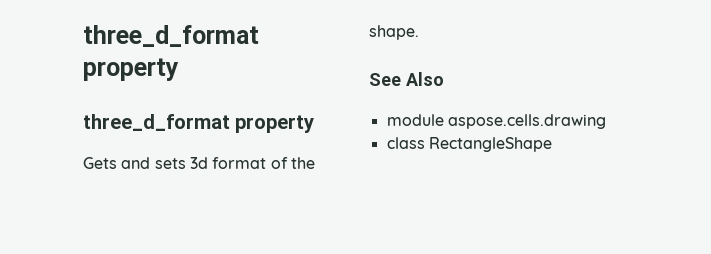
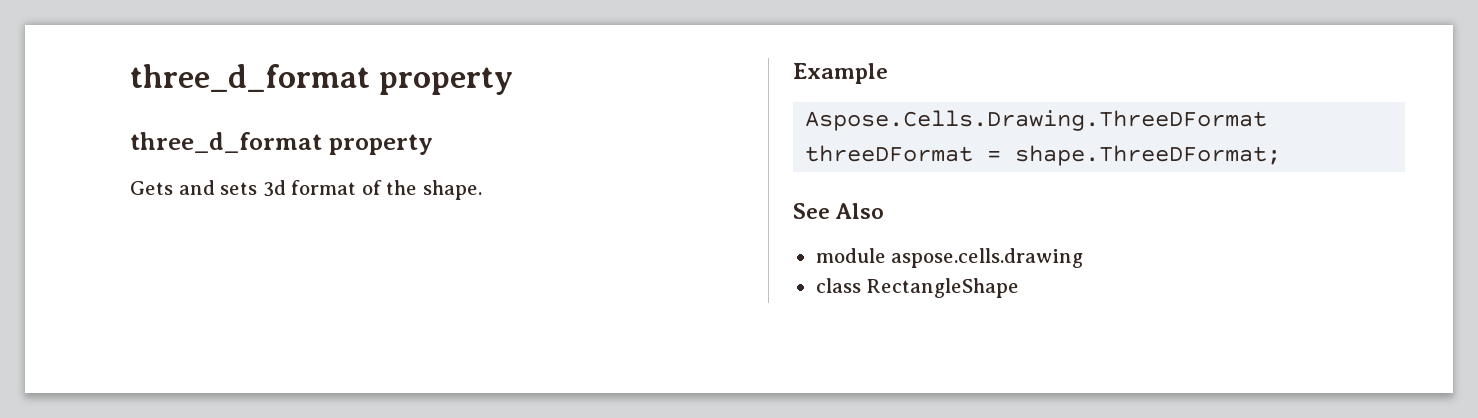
+ Example
+ Aspose.Cells.Drawing.ThreeDFormat threeDFormat = shape.ThreeDFormat;

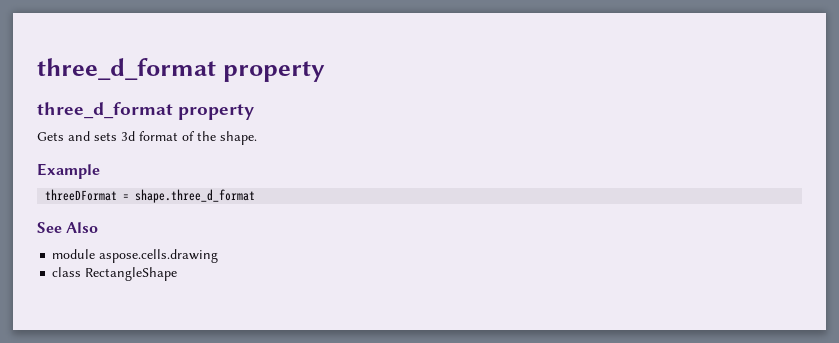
- Aspose.Cells.Drawing.ThreeDFormat threeDFormat = shape.ThreeDFormat;
+ threeDFormat = shape.three_d_format

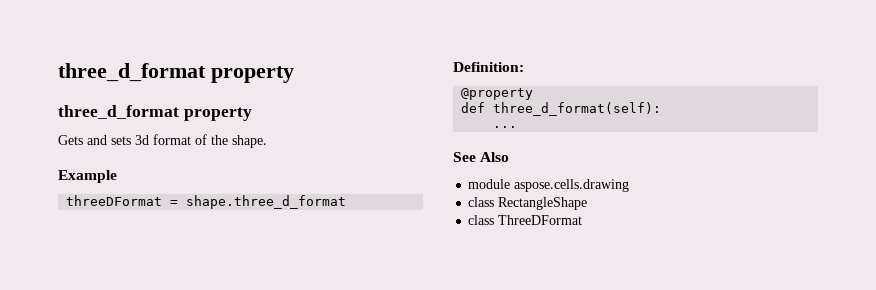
+ Definition:
+ @property
+ def three_d_format(self):
+ ...
+ class ThreeDFormat

